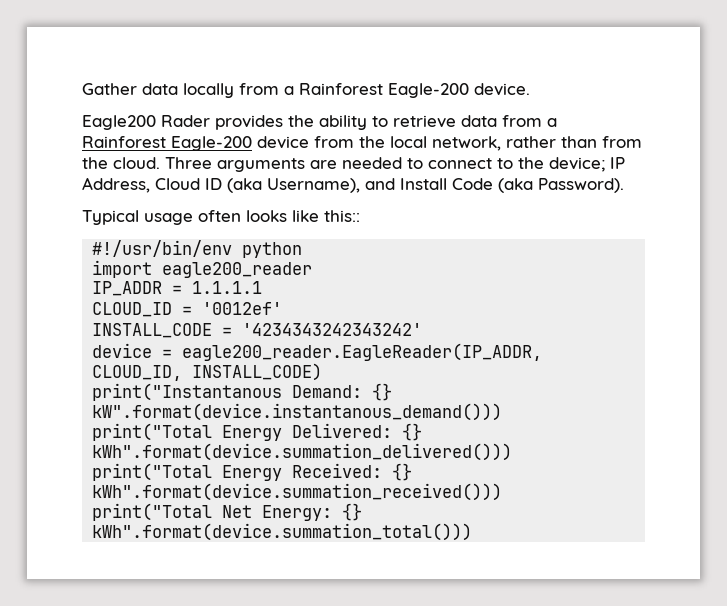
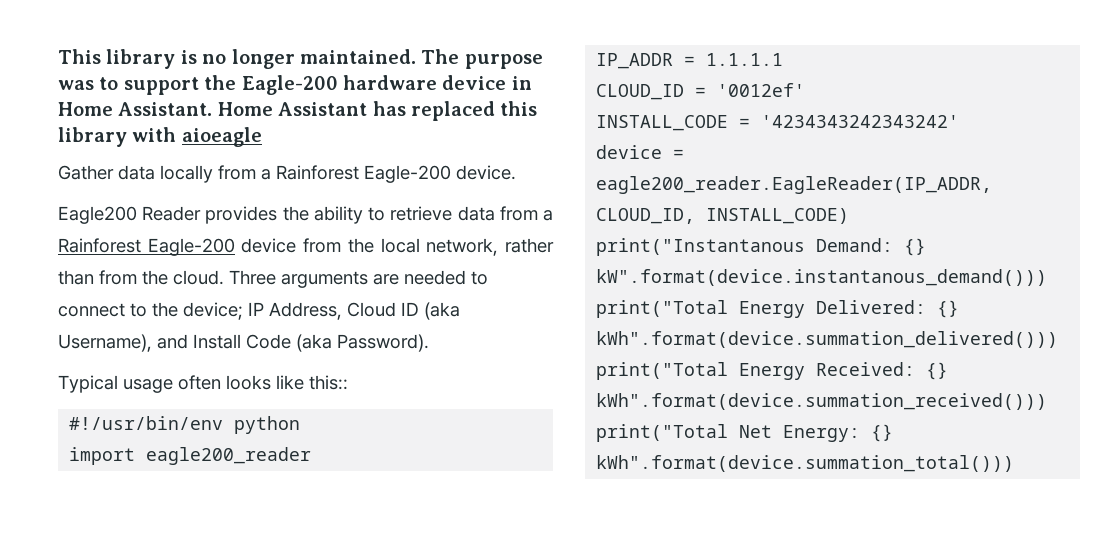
+ This library is no longer maintained. The purpose was to support the Eagle-200 hardware device in Home Assistant. Home Assistant has replaced this library with aioeagle
- Eagle200 Rader provides the ability to retrieve data from a Rainforest Eagle-200 device from the local network, rather than from the cloud.
+ Eagle200 Reader provides the ability to retrieve data from a Rainforest Eagle-200 device from the local network, rather than from the cloud.

